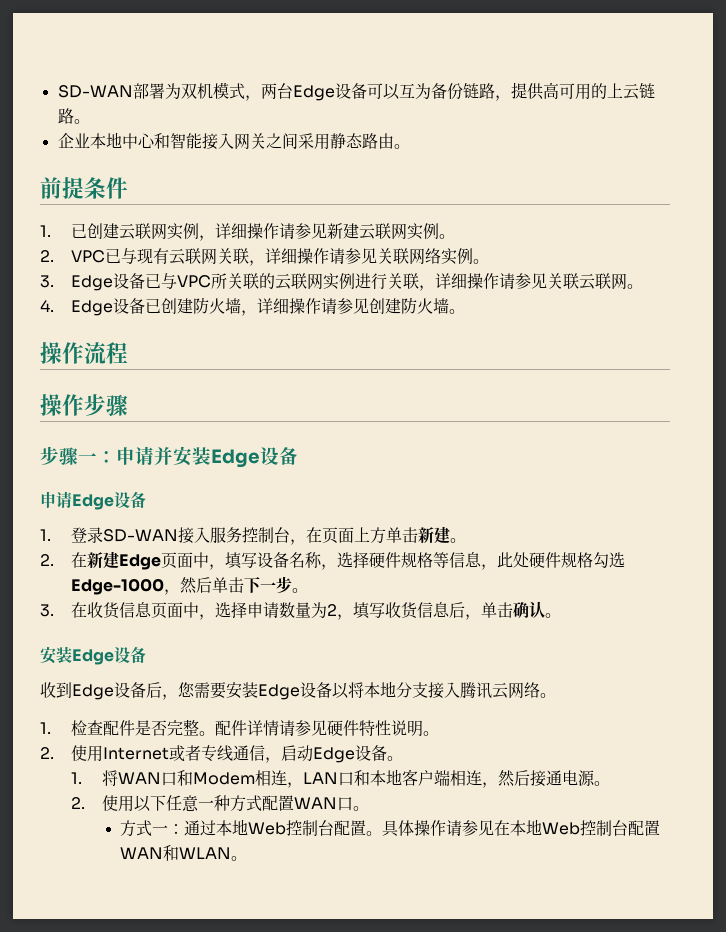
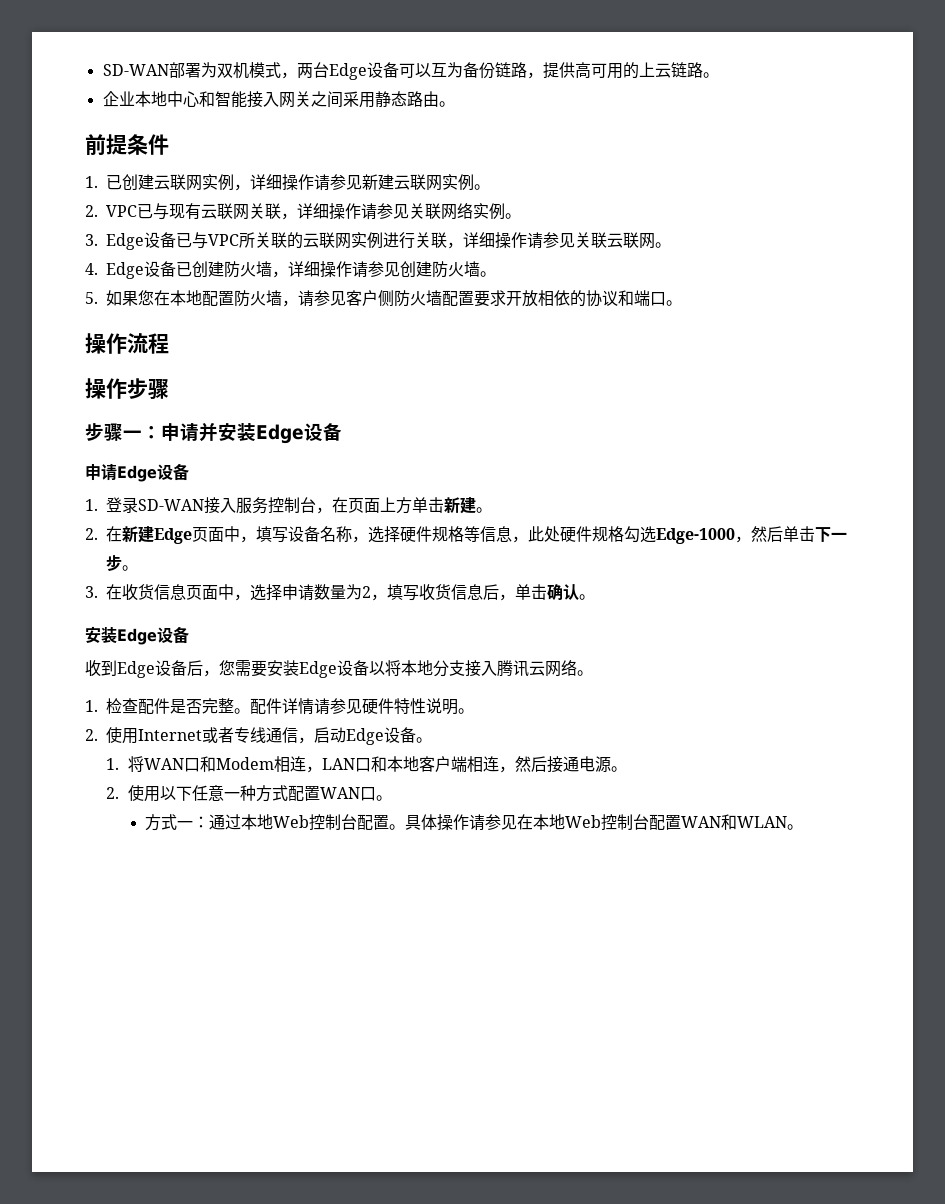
+ 5.如果您在本地配置防火墙，请参见客户侧防火墙配置要求开放相依的协议和端口。

